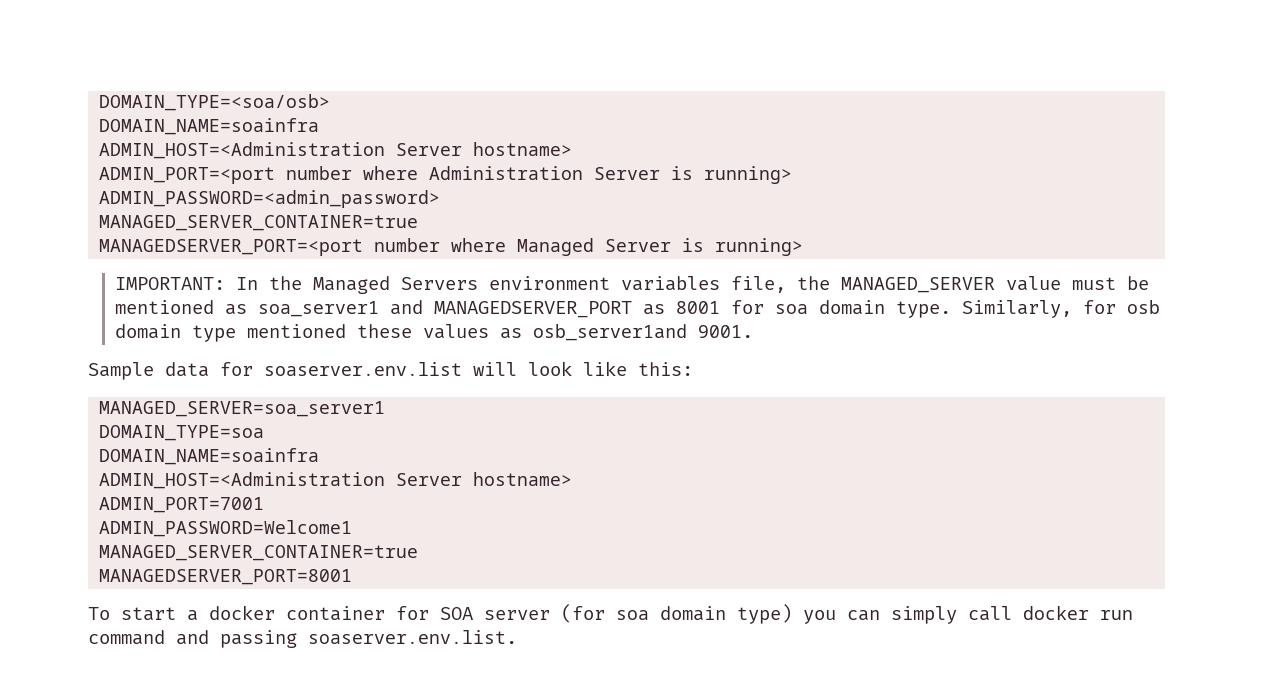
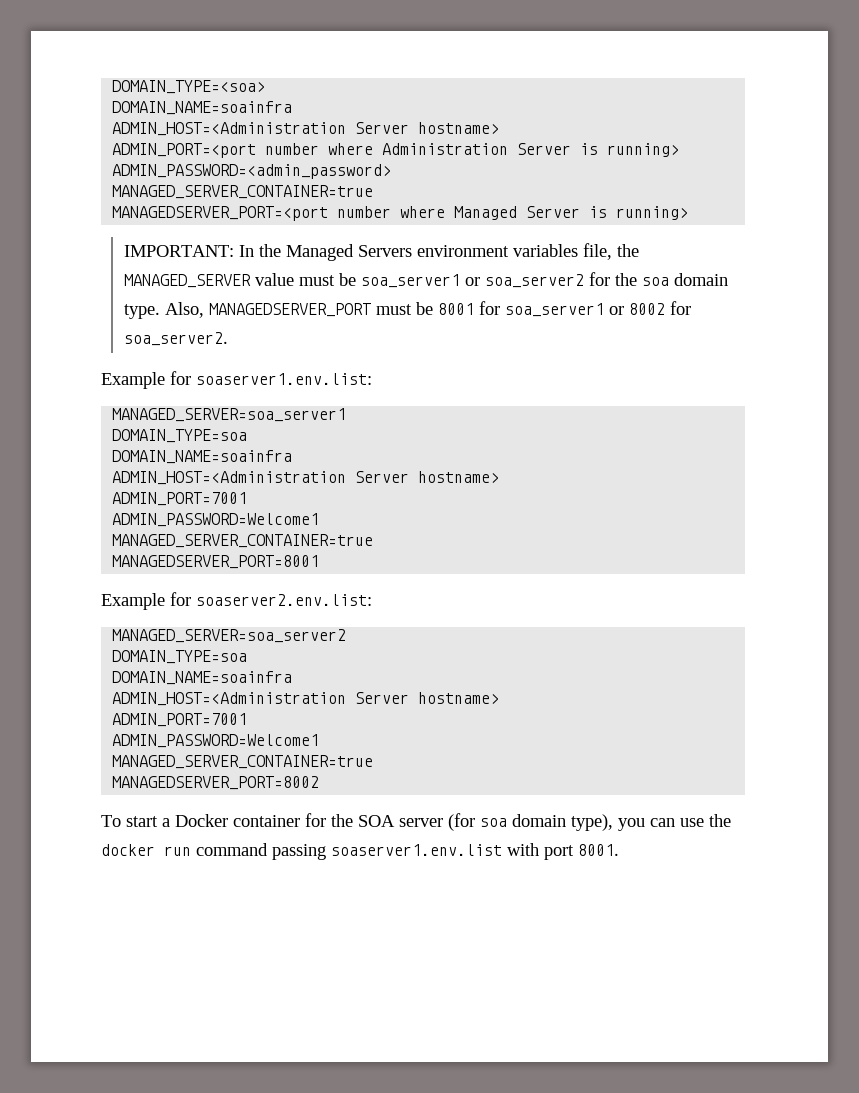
- DOMAIN_TYPE=<soa/osb>
+ DOMAIN_TYPE=<soa>
- IMPORTANT: In the Managed Servers environment variables file, the MANAGED_SERVER value must be mentioned as soa_server1 and MANAGEDSERVER_PORT as 8001 for soa domain type. Similarly, for osb domain type mentioned these values as osb_server1and 9001.
- Sample data for soaserver.env.list will look like this:
+ IMPORTANT: In the Managed Servers environment variables file, the MANAGED_SERVER value must be soa_server1 or soa_server2 for the soa domain type. Also, MANAGEDSERVER_PORT must be 8001 for soa_server1 or 8002 for soa_server2.
+ Example for soaserver1.env.list:
+ Example for soaserver2.env.list:
+ MANAGED_SERVER=soa_server2
+ DOMAIN_TYPE=soa
+ DOMAIN_NAME=soainfra
+ ADMIN_HOST=<Administration Server hostname>
+ ADMIN_PORT=7001
+ ADMIN_PASSWORD=Welcome1
+ MANAGED_SERVER_CONTAINER=true
+ MANAGEDSERVER_PORT=8002
- To start a docker container for SOA server (for soa domain type) you can simply call docker run command and passing soaserver.env.list.
+ To start a Docker container for the SOA server (for soa domain type), you can use the docker run command passing soaserver1.env.list with port 8001.

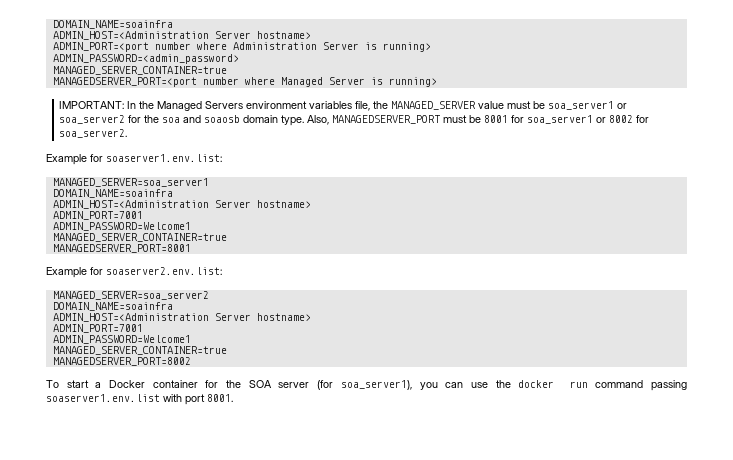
- DOMAIN_TYPE=<soa>
- IMPORTANT: In the Managed Servers environment variables file, the MANAGED_SERVER value must be soa_server1 or soa_server2 for the soa domain type.
+ IMPORTANT: In the Managed Servers environment variables file, the MANAGED_SERVER value must be soa_server1 or soa_server2 for the soa and soaosb domain type.
  MANAGED_SERVER=soa_server1
- DOMAIN_TYPE=soa
  MANAGED_SERVER=soa_server2
- DOMAIN_TYPE=soa
- To start a Docker container for the SOA server (for soa domain type), you can use the docker run command passing soaserver1.env.list with port 8001.
+ To start a Docker container for the SOA server (for soa_server1), you can use the docker run command passing soaserver1.env.list with port 8001.

